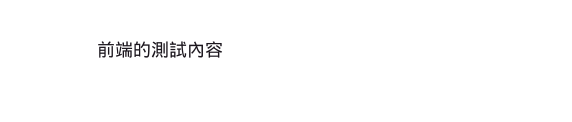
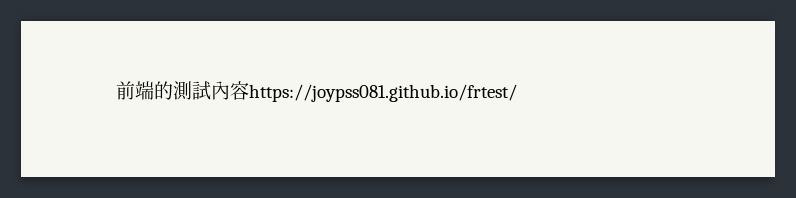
- 前端的測試內容
+ 前端的測試內容https://joypss081.github.io/frtest/

